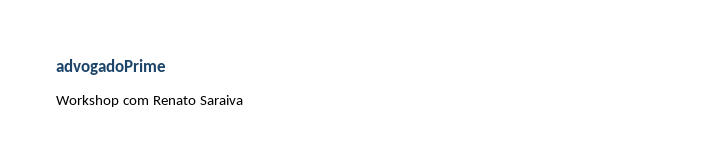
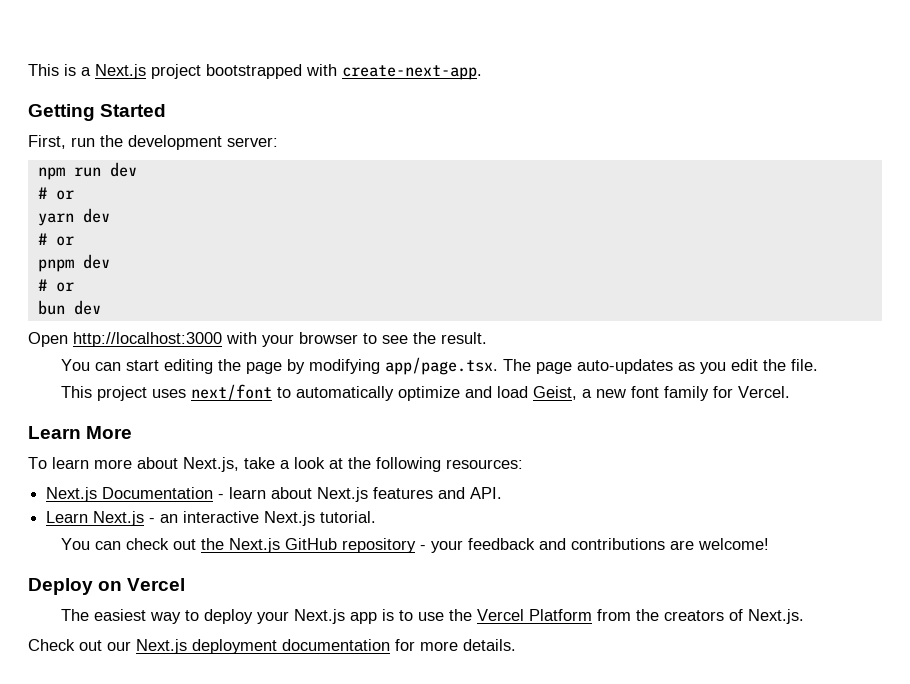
- advogadoPrime
- Workshop com Renato Saraiva
+ This is a Next.js project bootstrapped with create-next-app.
+ Getting Started
+ First, run the development server:
+ npm run dev
+ # or
+ yarn dev
+ # or
+ pnpm dev
+ # or
+ bun dev
+ Open http://localhost:3000 with your browser to see the result.
+ You can start editing the page by modifying app/page.tsx. The page auto-updates as you edit the file.
+ This project uses next/font to automatically optimize and load Geist, a new font family for Vercel.
+ Learn More
+ To learn more about Next.js, take a look at the following resources:
+ Next.js Documentation - learn about Next.js features and API.
+ Learn Next.js - an interactive Next.js tutorial.
+ You can check out the Next.js GitHub repository - your feedback and contributions are welcome!
+ Deploy on Vercel
+ The easiest way to deploy your Next.js app is to use the Vercel Platform from the creators of Next.js.
+ Check out our Next.js deployment documentation for more details.

